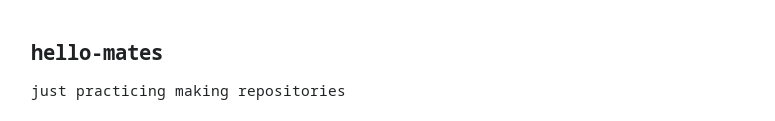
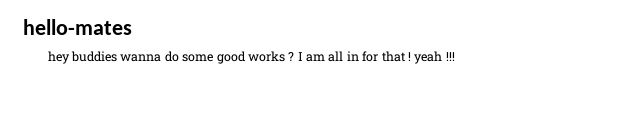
- just practicing making repositories
+ hey buddies wanna do some good works ? I am all in for that ! yeah !!!

